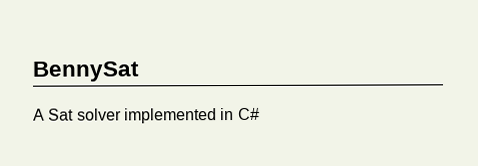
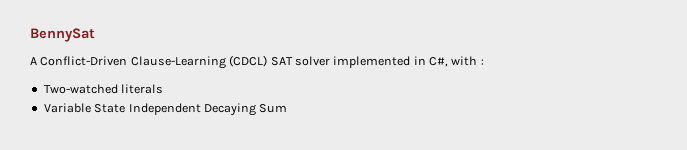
- A Sat solver implemented in C#
+ A Conflict-Driven Clause-Learning (CDCL) SAT solver implemented in C#, with :
+ Two-watched literals
+ Variable State Independent Decaying Sum

